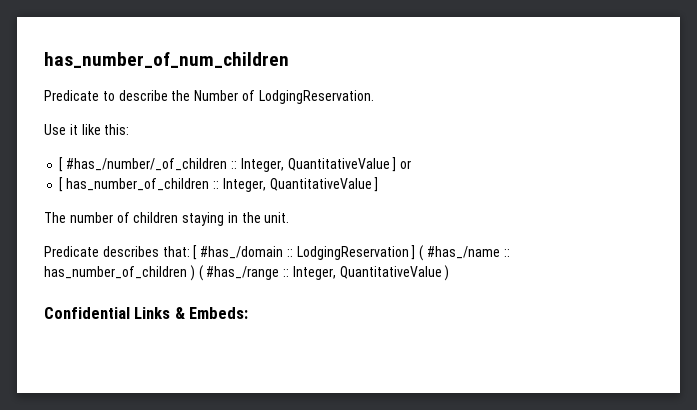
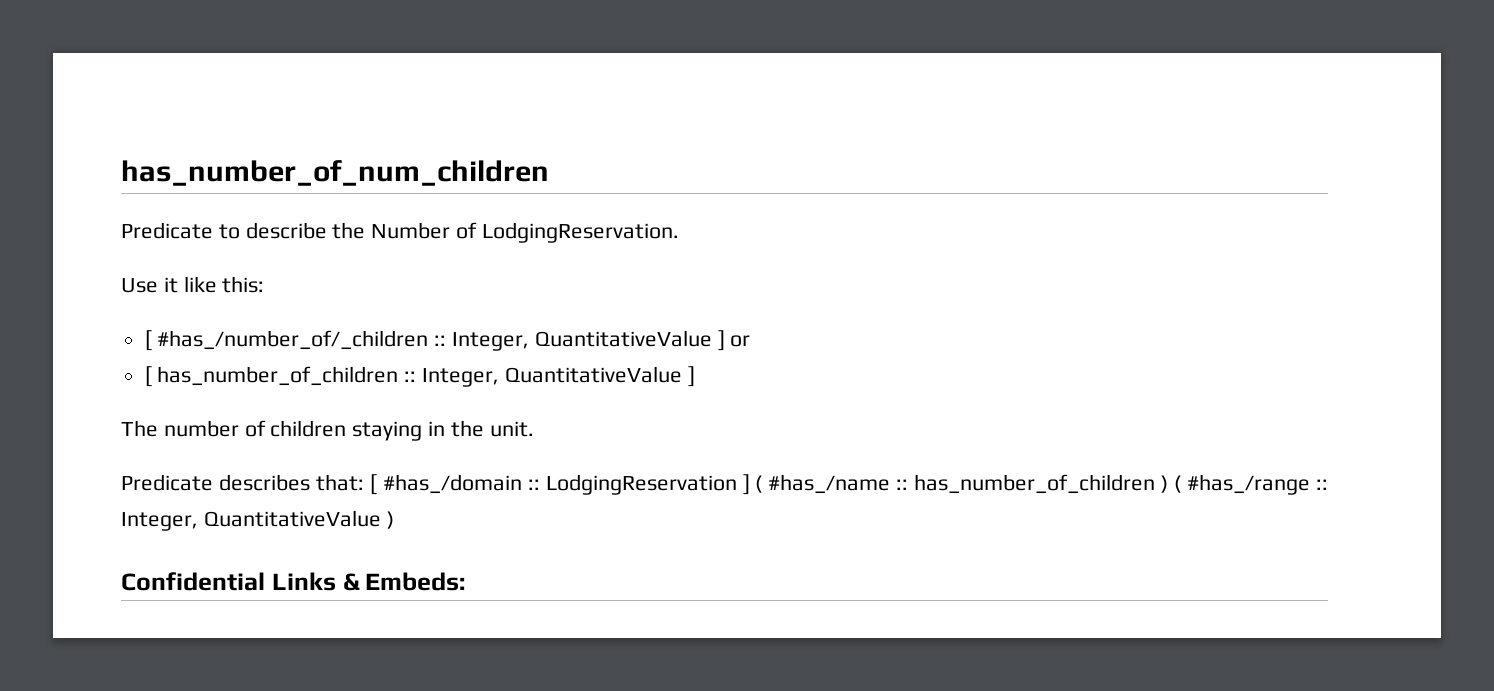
- [ #has_/number/_of_children :: Integer, QuantitativeValue ] or
+ [ #has_/number_of/_children :: Integer, QuantitativeValue ] or

